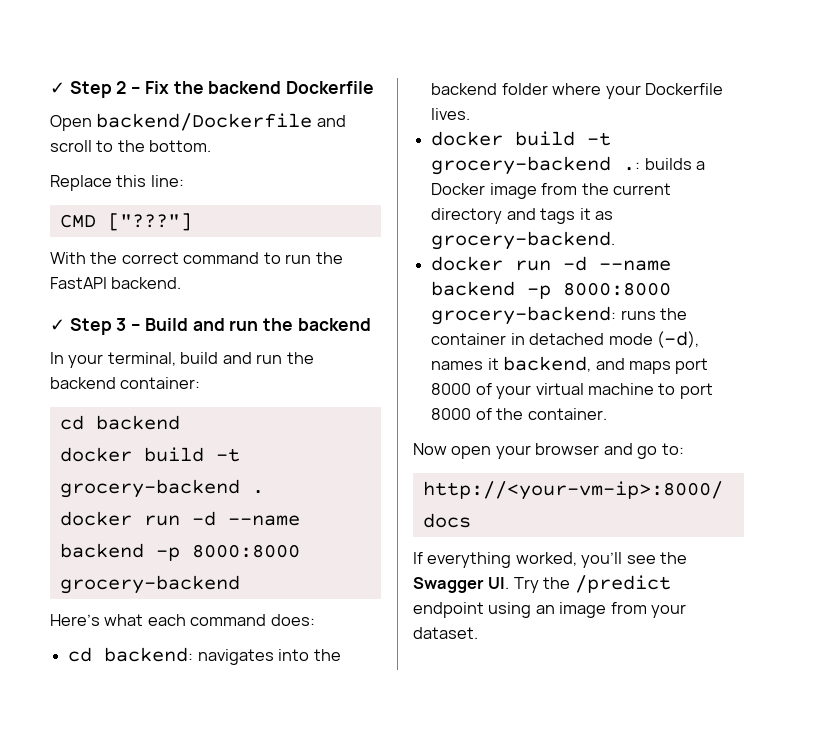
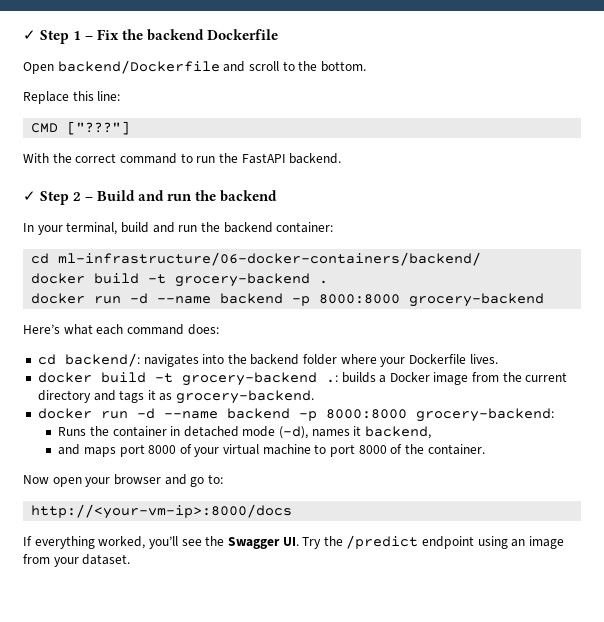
- ✓ Step 2 – Fix the backend Dockerfile
+ ✓ Step 1 – Fix the backend Dockerfile
- ✓ Step 3 – Build and run the backend
+ ✓ Step 2 – Build and run the backend
- cd backend
+ cd ml-infrastructure/06-docker-containers/backend/
- cd backend: navigates into the backend folder where your Dockerfile lives.
+ cd backend/: navigates into the backend folder where your Dockerfile lives.
- docker run -d --name backend -p 8000:8000 grocery-backend: runs the container in detached mode (-d), names it backend, and maps port 8000 of your virtual machine to port 8000 of the container.
+ docker run -d --name backend -p 8000:8000 grocery-backend:
+ Runs the container in detached mode (-d), names it backend,
+ and maps port 8000 of your virtual machine to port 8000 of the container.

